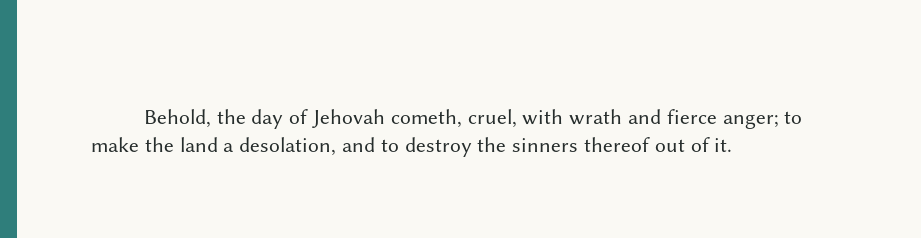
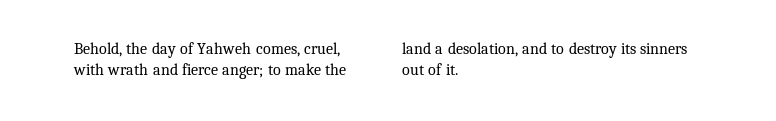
- Behold, the day of Jehovah cometh, cruel, with wrath and fierce anger; to make the land a desolation, and to destroy the sinners thereof out of it.
+ Behold, the day of Yahweh comes, cruel, with wrath and fierce anger; to make the land a desolation, and to destroy its sinners out of it.

